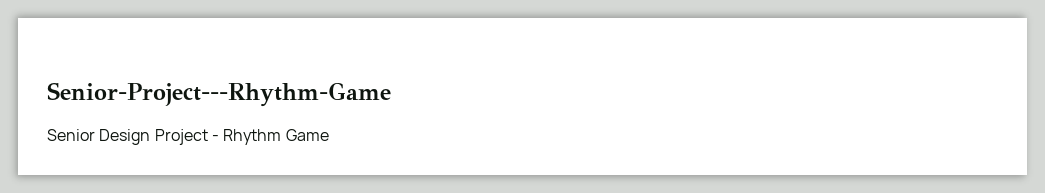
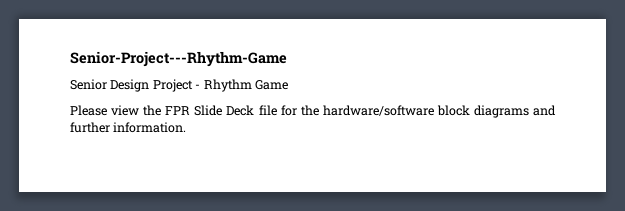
+ Please view the FPR Slide Deck file for the hardware/software block diagrams and further information.

